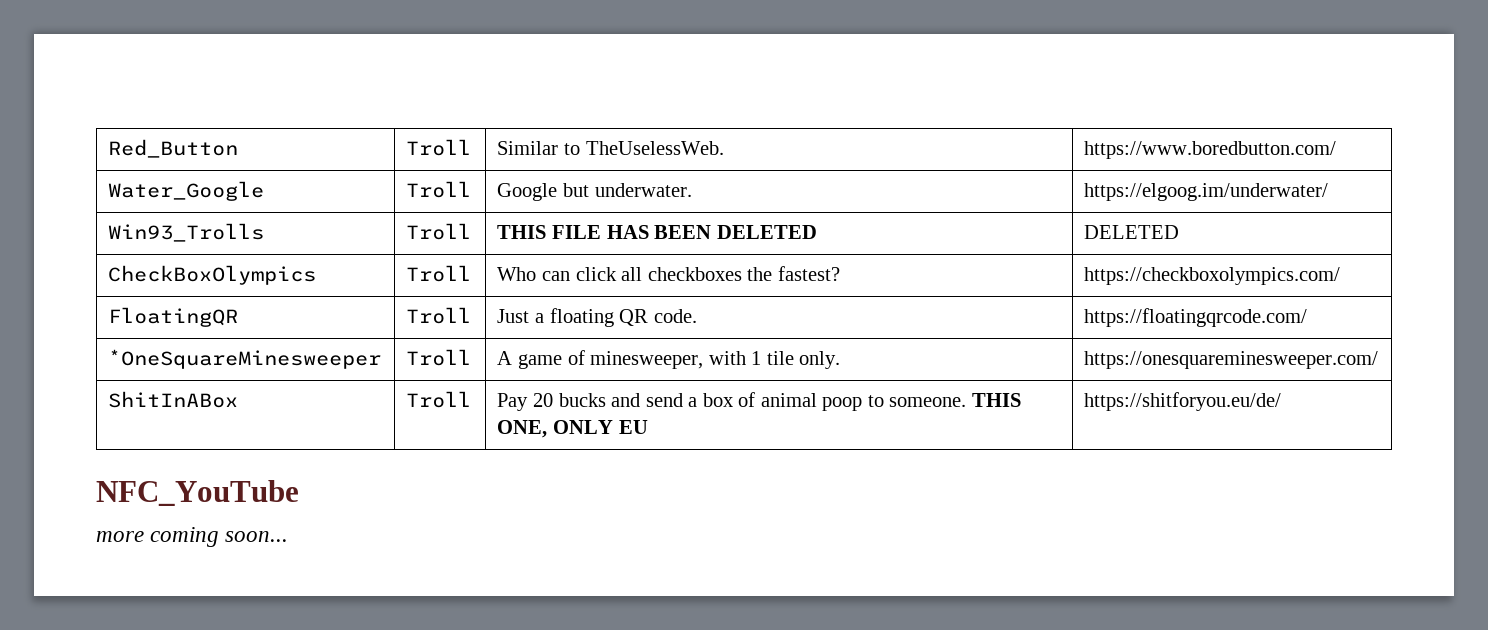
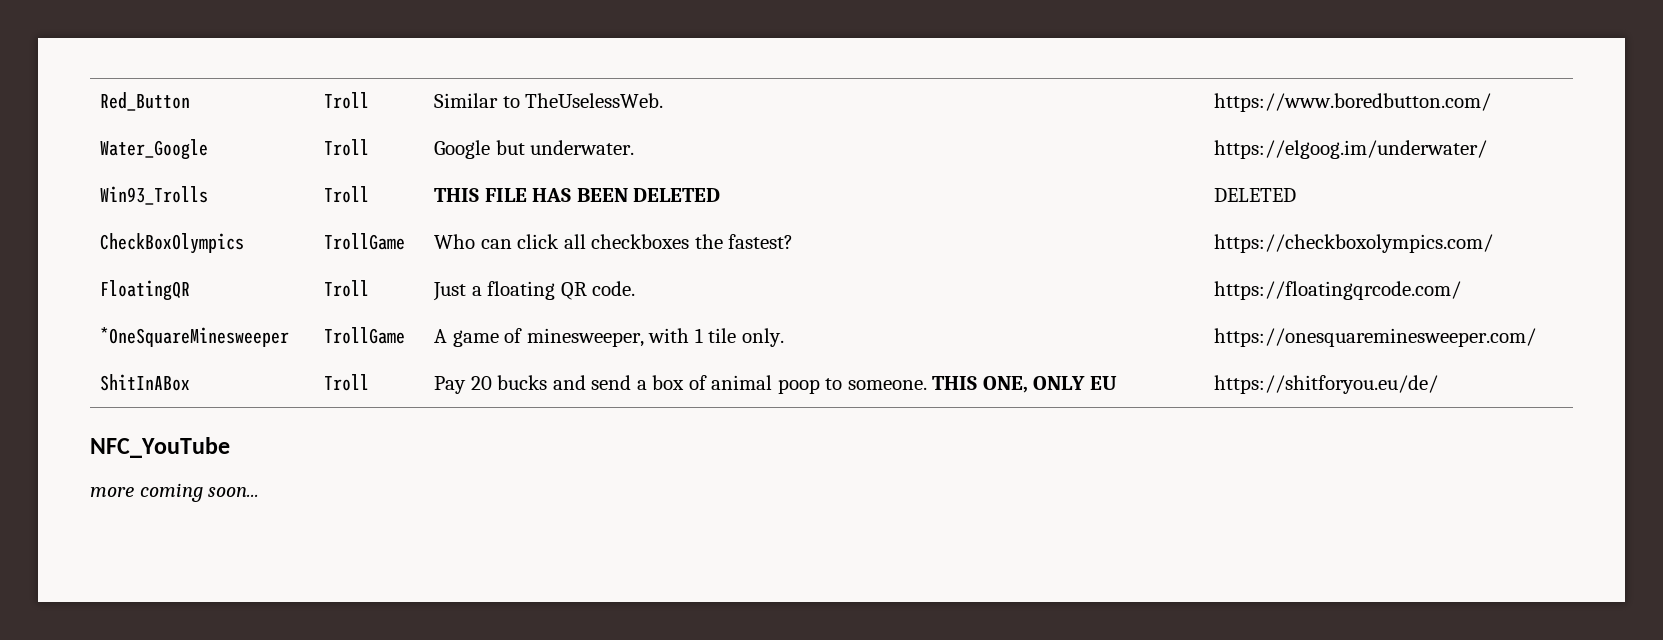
- CheckBoxOlympics | Troll | Who can click all checkboxes the fastest? | https://checkboxolympics.com/
+ CheckBoxOlympics | TrollGame | Who can click all checkboxes the fastest? | https://checkboxolympics.com/
- *OneSquareMinesweeper | Troll | A game of minesweeper, with 1 tile only. | https://onesquareminesweeper.com/
+ *OneSquareMinesweeper | TrollGame | A game of minesweeper, with 1 tile only. | https://onesquareminesweeper.com/

